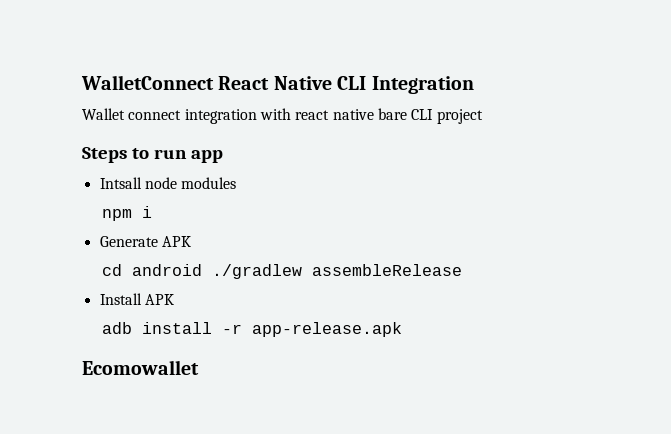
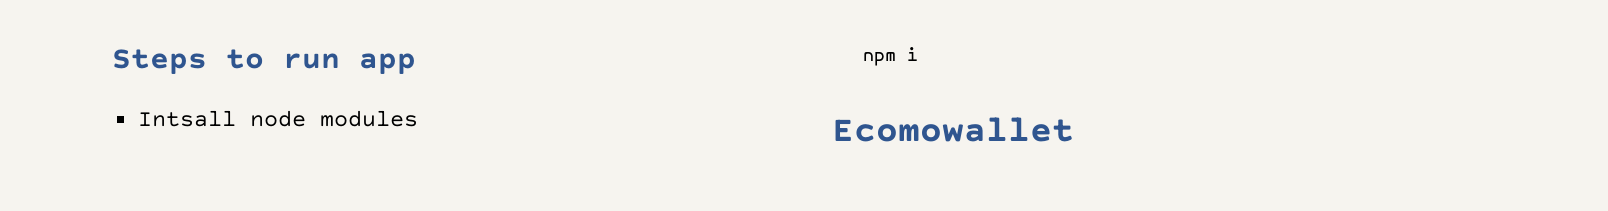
- WalletConnect React Native CLI Integration
- Wallet connect integration with react native bare CLI project
- Generate APK
- cd android ./gradlew assembleRelease
- Install APK
- adb install -r app-release.apk

